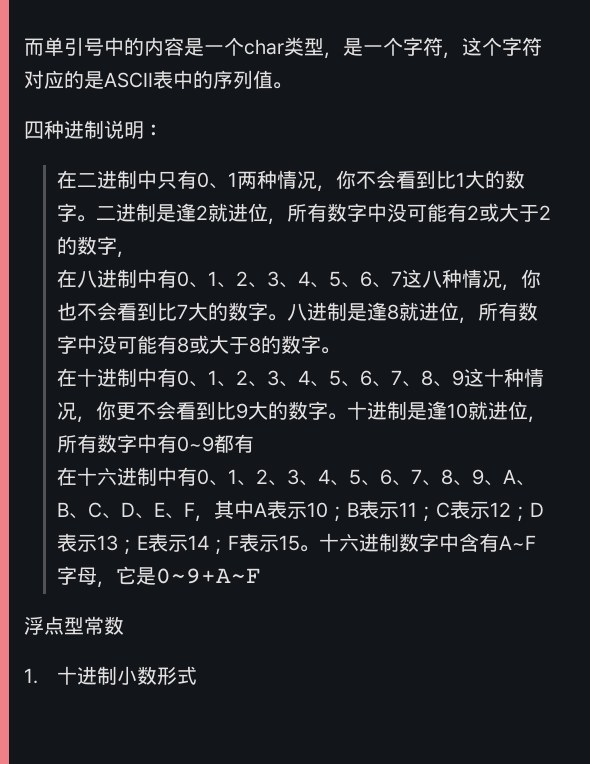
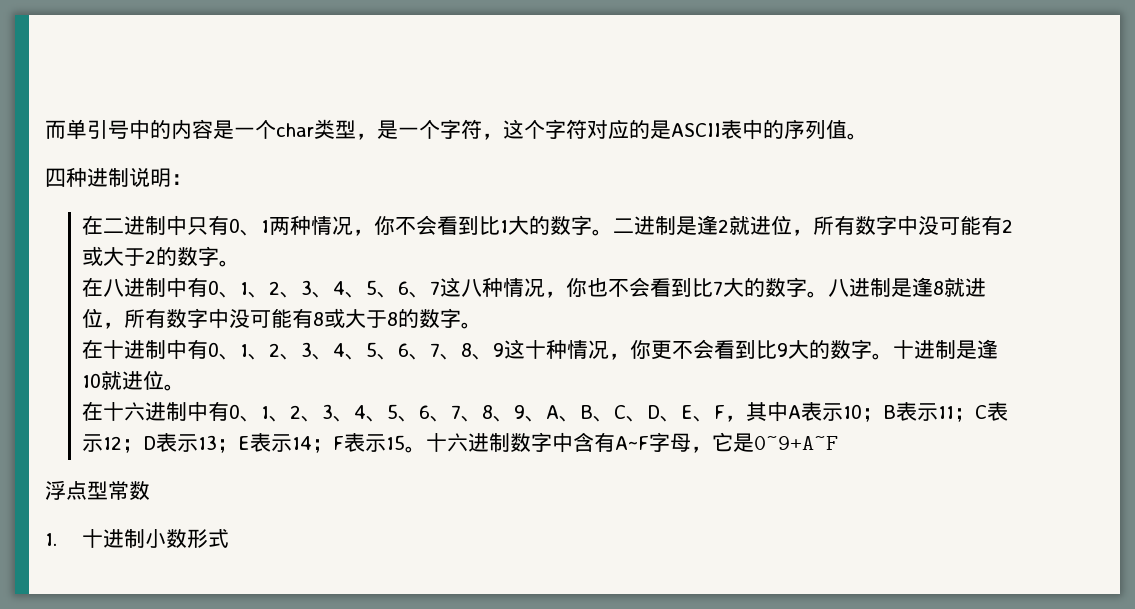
- 二进制是逢2就进位，所有数字中没可能有2或大于2的数字，
+ 二进制是逢2就进位，所有数字中没可能有2或大于2的数字。
- 十进制是逢10就进位，所有数字中有0~9都有
+ 十进制是逢10就进位。

